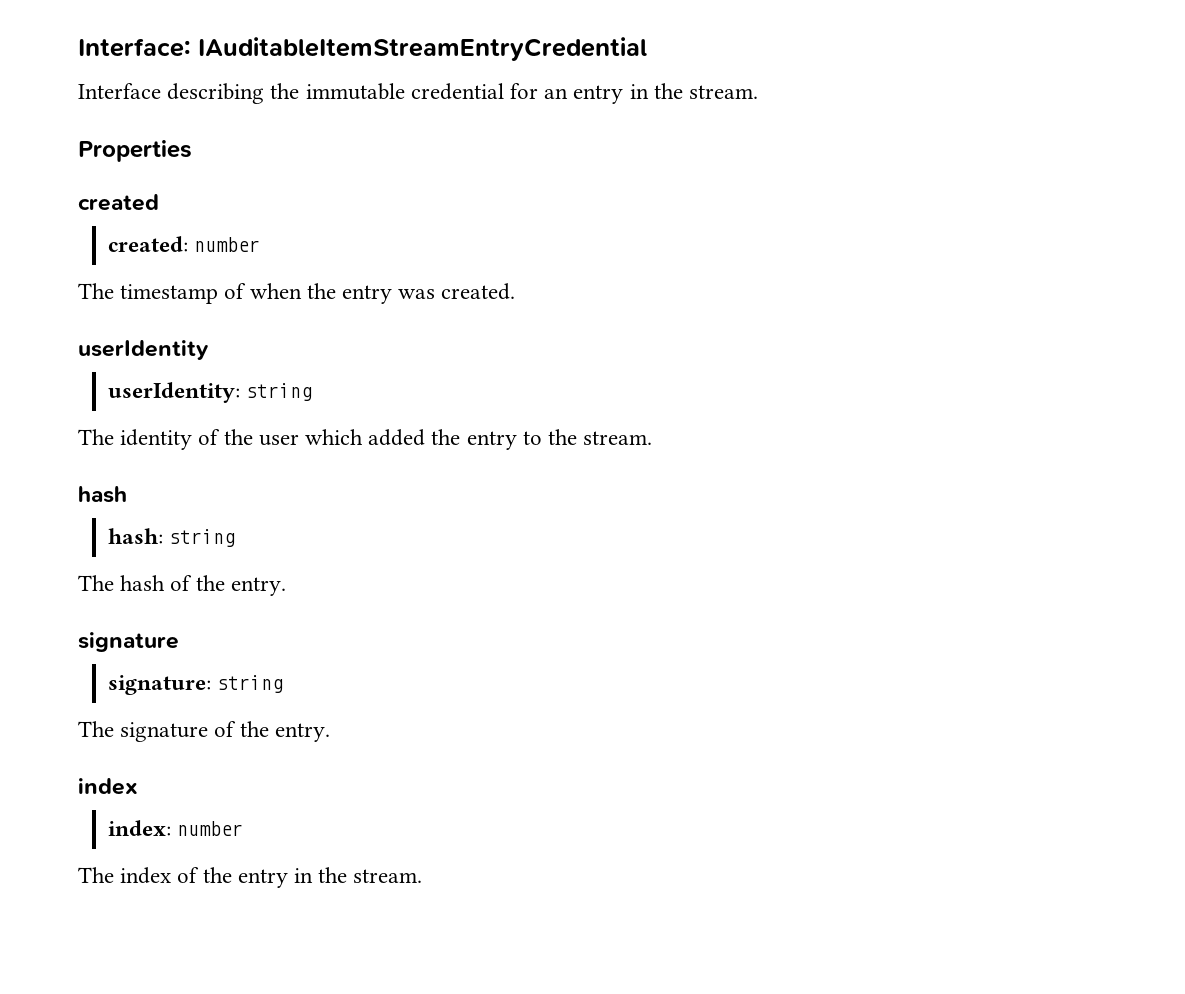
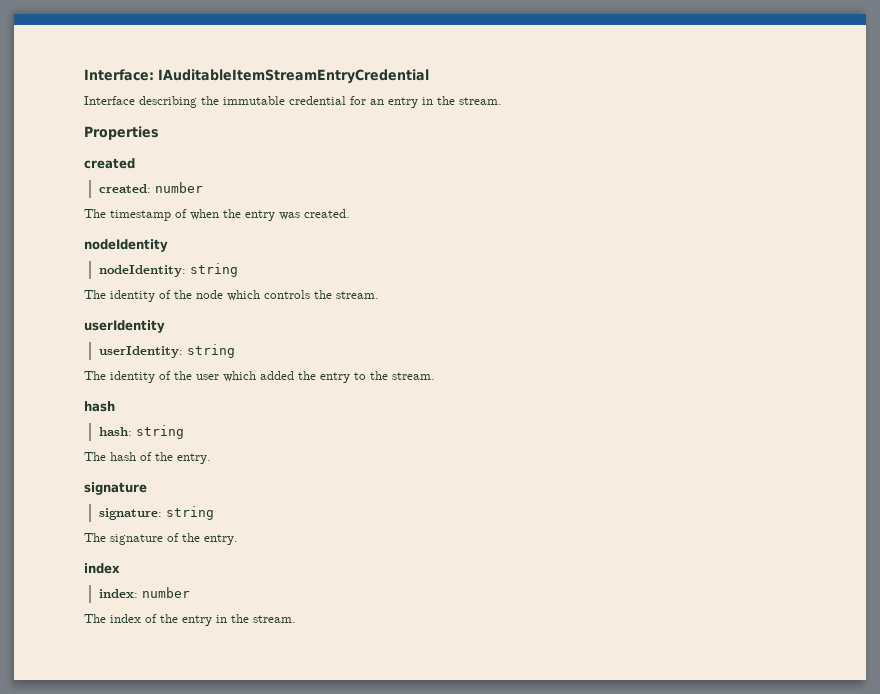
+ nodeIdentity
+ nodeIdentity: string
+ The identity of the node which controls the stream.

